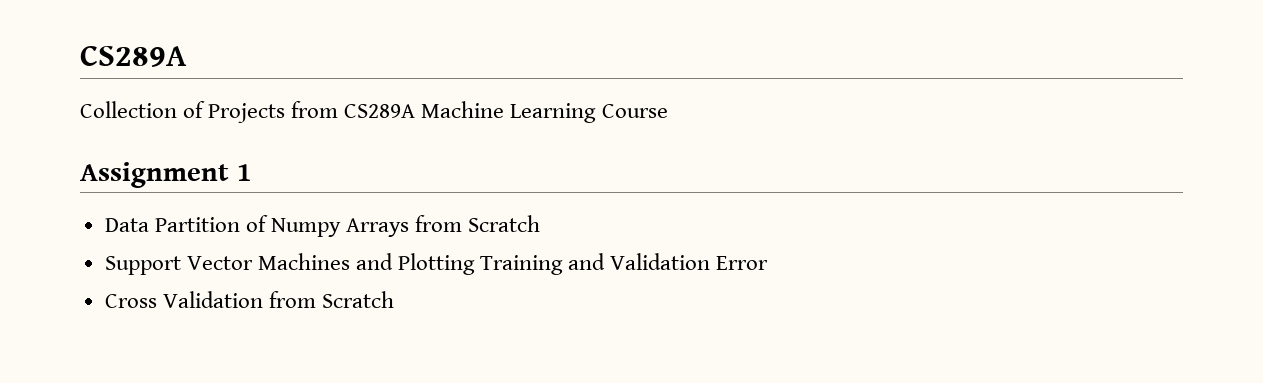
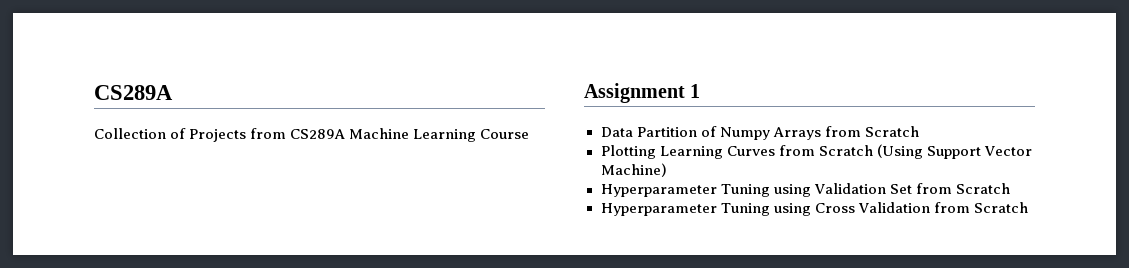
- Support Vector Machines and Plotting Training and Validation Error
- Cross Validation from Scratch
+ Plotting Learning Curves from Scratch (Using Support Vector Machine)
+ Hyperparameter Tuning using Validation Set from Scratch
+ Hyperparameter Tuning using Cross Validation from Scratch

